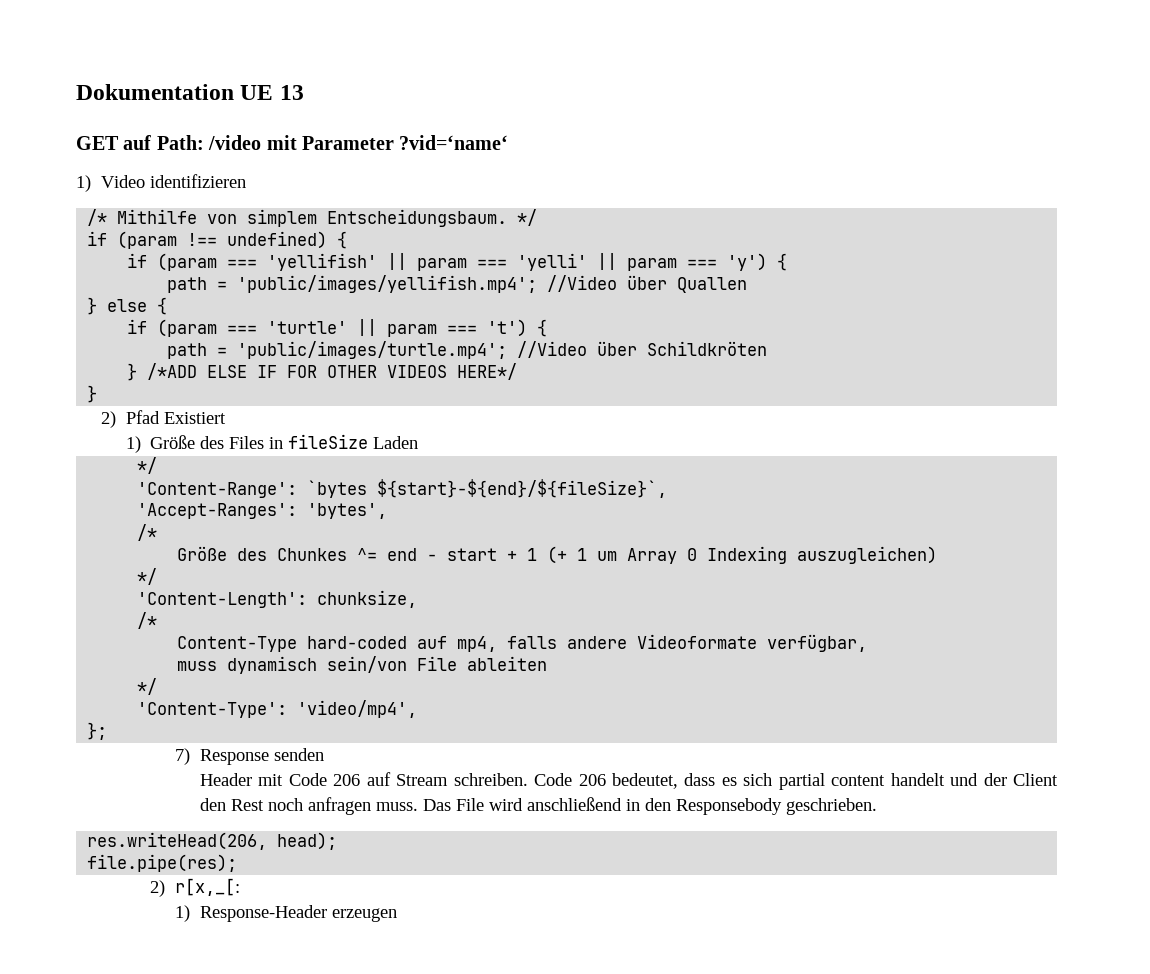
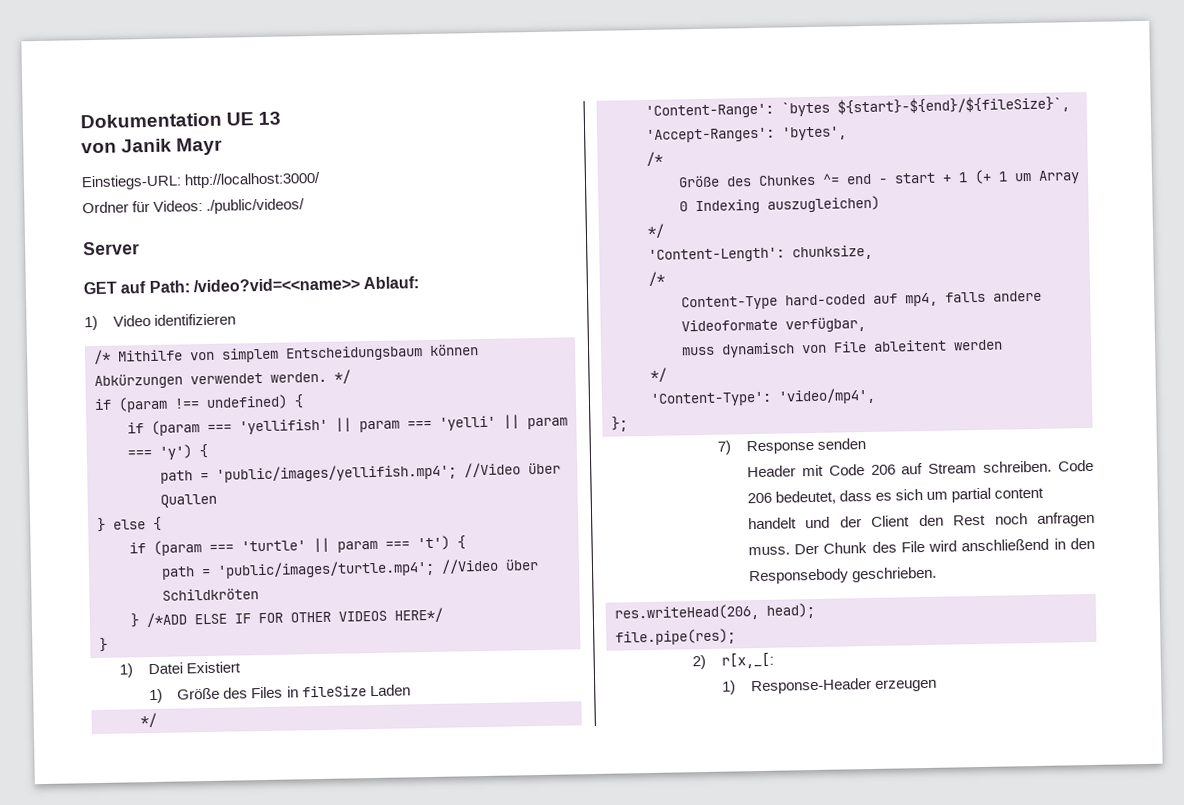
+ von Janik Mayr
+ Einstiegs-URL: http://localhost:3000/
+ Ordner für Videos: ./public/videos/
+ Server
- GET auf Path: /video mit Parameter ?vid=‘name‘
+ GET auf Path: /video?vid=<<name>> Ablauf:
- /* Mithilfe von simplem Entscheidungsbaum.
+ /* Mithilfe von simplem Entscheidungsbaum können Abkürzungen verwendet werden.
- 2) Pfad Existiert
+ 1) Datei Existiert
- muss dynamisch sein/von File ableiten
+ muss dynamisch von File ableitent werden
- Code 206 bedeutet, dass es sich partial content handelt und der Client den Rest noch anfragen muss.
+ Code 206 bedeutet, dass es sich um partial content handelt und der Client den Rest noch anfragen muss.
- Das File wird anschließend in den Responsebody geschrieben.
+ Der Chunk des File wird anschließend in den Responsebody geschrieben.

